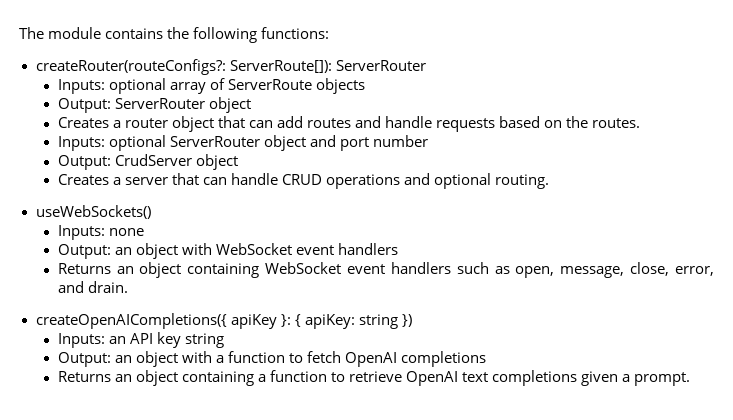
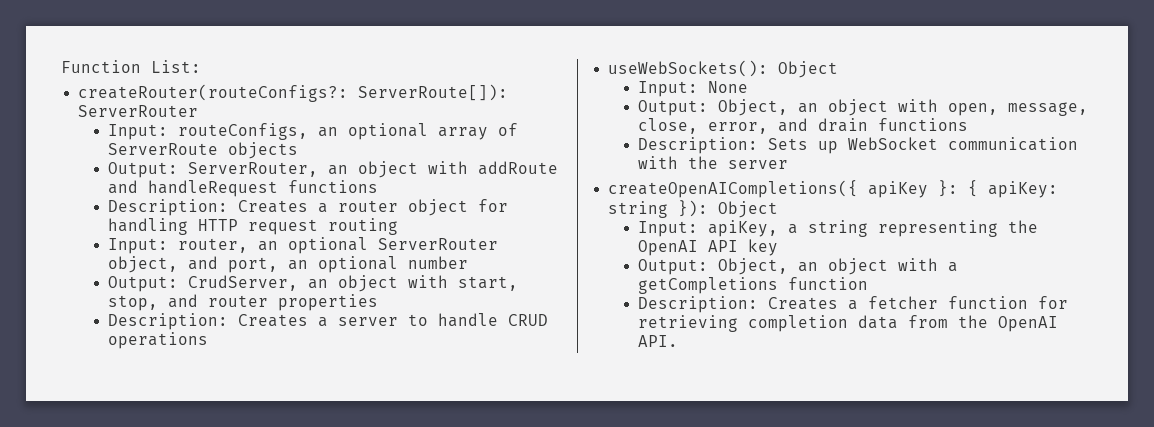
- The module contains the following functions:
+ Function List:
- Inputs: optional array of ServerRoute objects
+ Input: routeConfigs, an optional array of ServerRoute objects
- Output: ServerRouter object
- Creates a router object that can add routes and handle requests based on the routes.
- Inputs: optional ServerRouter object and port number
+ Output: ServerRouter, an object with addRoute and handleRequest functions
+ Description: Creates a router object for handling HTTP request routing
+ Input: router, an optional ServerRouter object, and port, an optional number
- Output: CrudServer object
- Creates a server that can handle CRUD operations and optional routing.
- useWebSockets()
- Inputs: none
- Output: an object with WebSocket event handlers
- Returns an object containing WebSocket event handlers such as open, message, close, error, and drain.
+ Output: CrudServer, an object with start, stop, and router properties
+ Description: Creates a server to handle CRUD operations
+ useWebSockets(): Object
+ Input: None
+ Output: Object, an object with open, message, close, error, and drain functions
+ Description: Sets up WebSocket communication with the server
- createOpenAICompletions({ apiKey }: { apiKey: string })
- Inputs: an API key string
- Output: an object with a function to fetch OpenAI completions
- Returns an object containing a function to retrieve OpenAI text completions given a prompt.
+ createOpenAICompletions({ apiKey }: { apiKey: string }): Object
+ Input: apiKey, a string representing the OpenAI API key
+ Output: Object, an object with a getCompletions function
+ Description: Creates a fetcher function for retrieving completion data from the OpenAI API.

